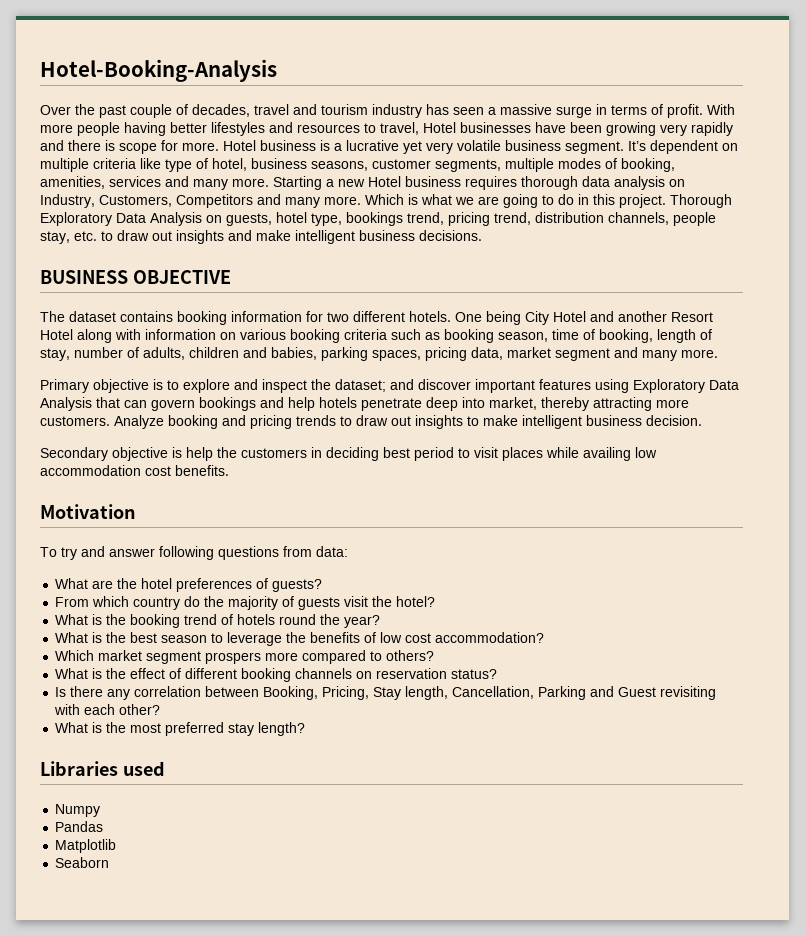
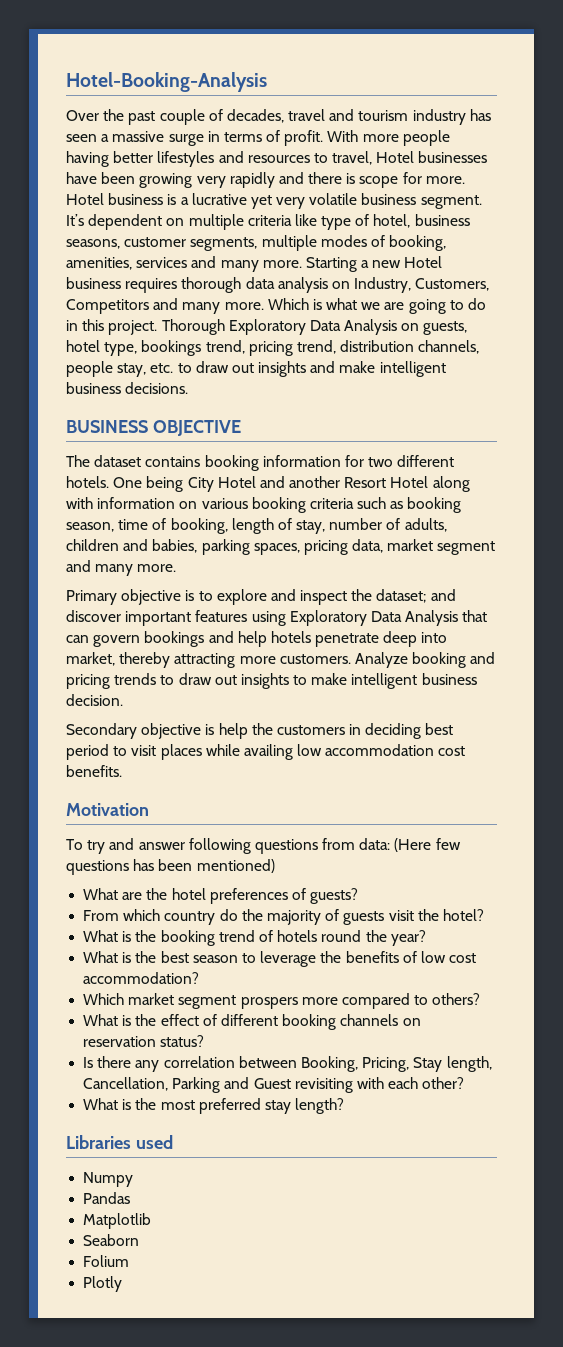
- To try and answer following questions from data:
+ To try and answer following questions from data: (Here few questions has been mentioned)
+ Folium
+ Plotly

